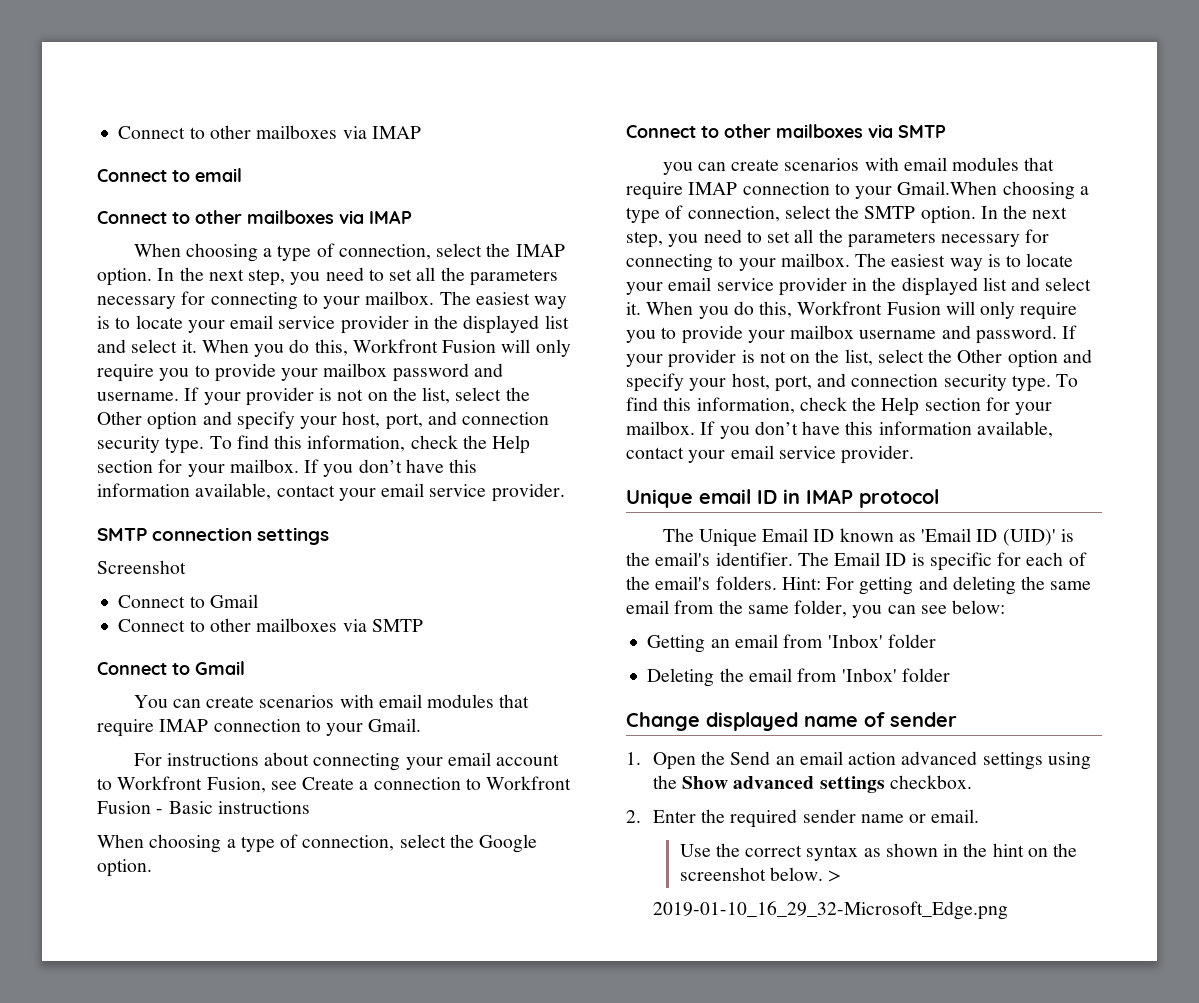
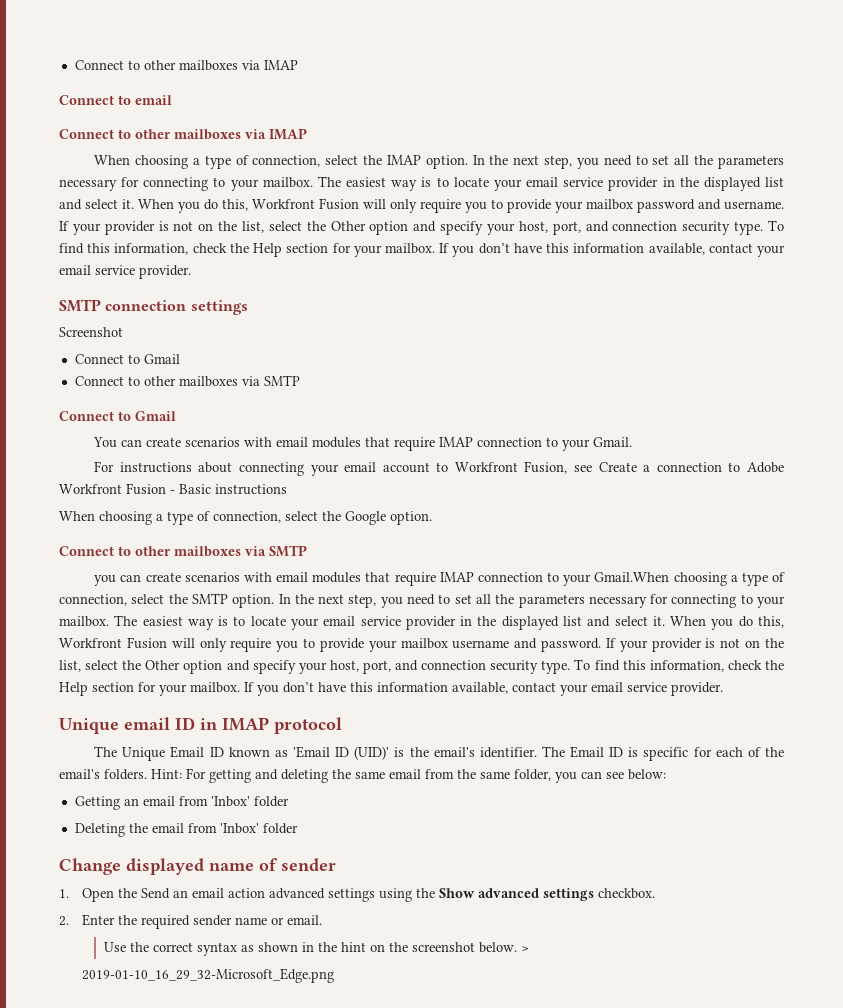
- For instructions about connecting your email account to Workfront Fusion, see Create a connection to Workfront Fusion - Basic instructions
+ For instructions about connecting your email account to Workfront Fusion, see Create a connection to Adobe Workfront Fusion - Basic instructions

